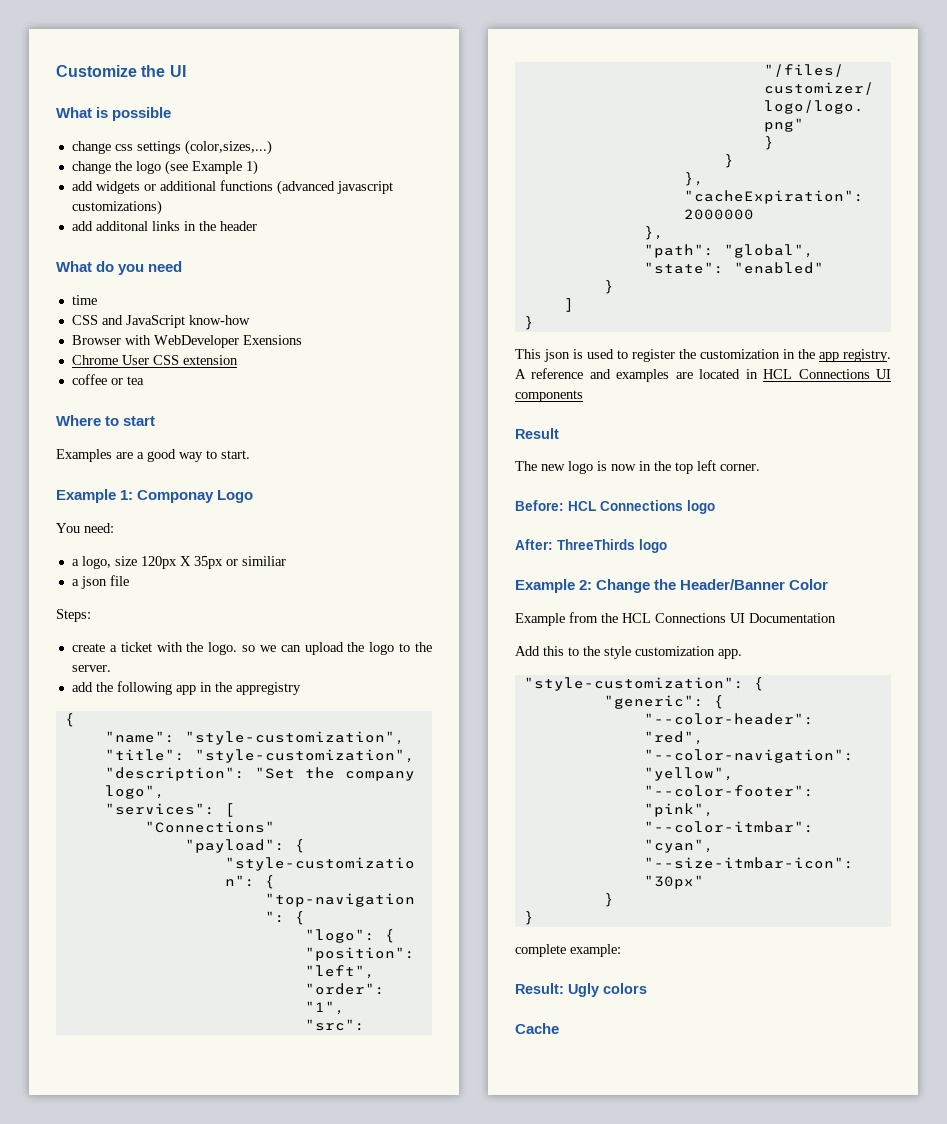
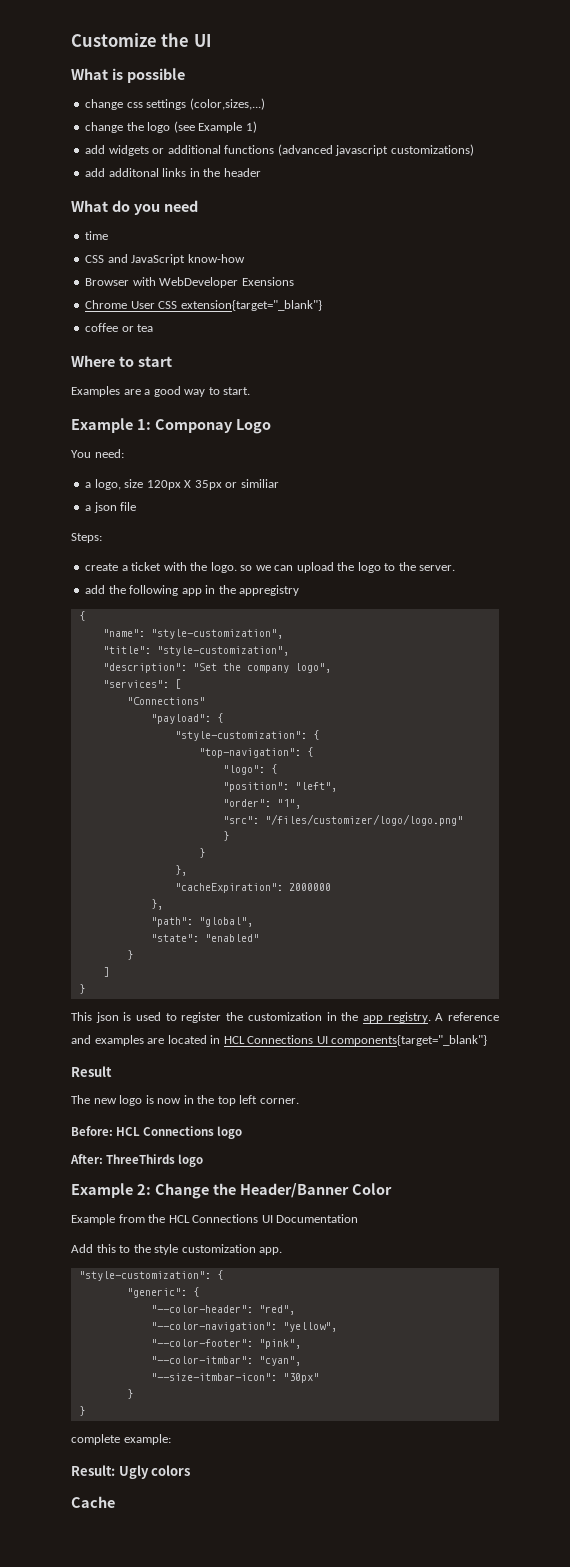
- Chrome User CSS extension
+ Chrome User CSS extension{target="_blank"}
- A reference and examples are located in HCL Connections UI components
+ A reference and examples are located in HCL Connections UI components{target="_blank"}

